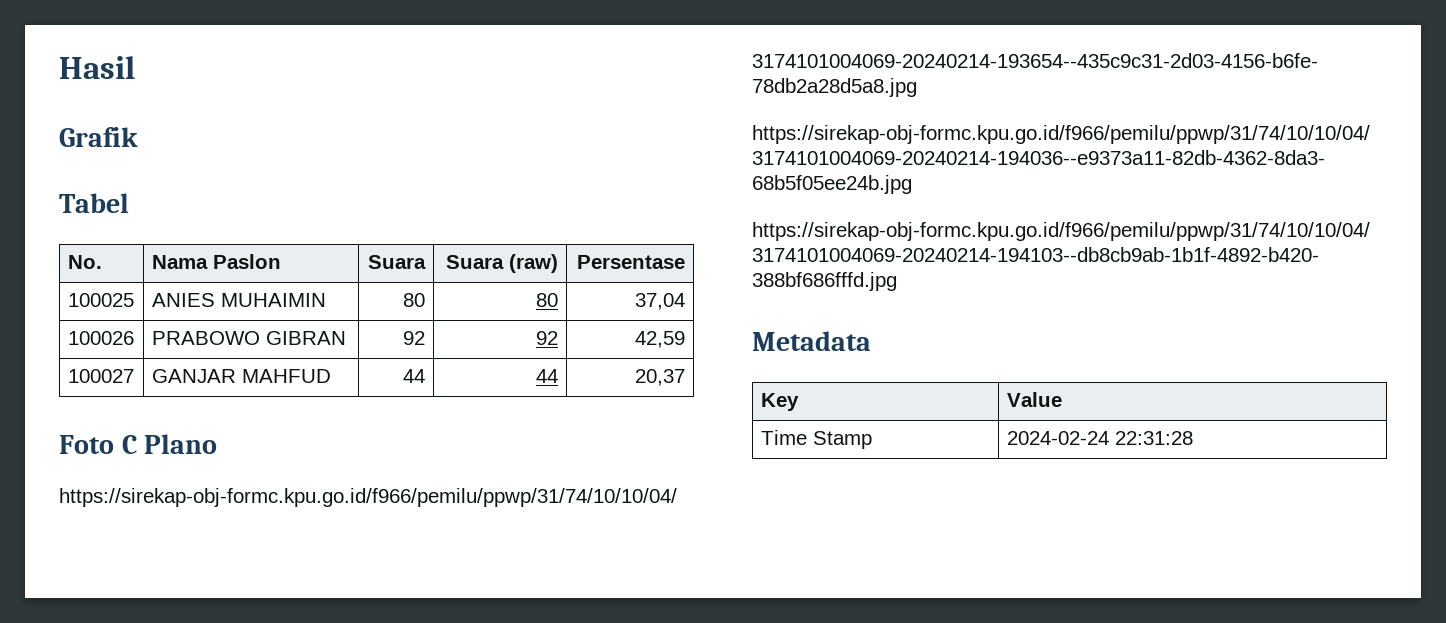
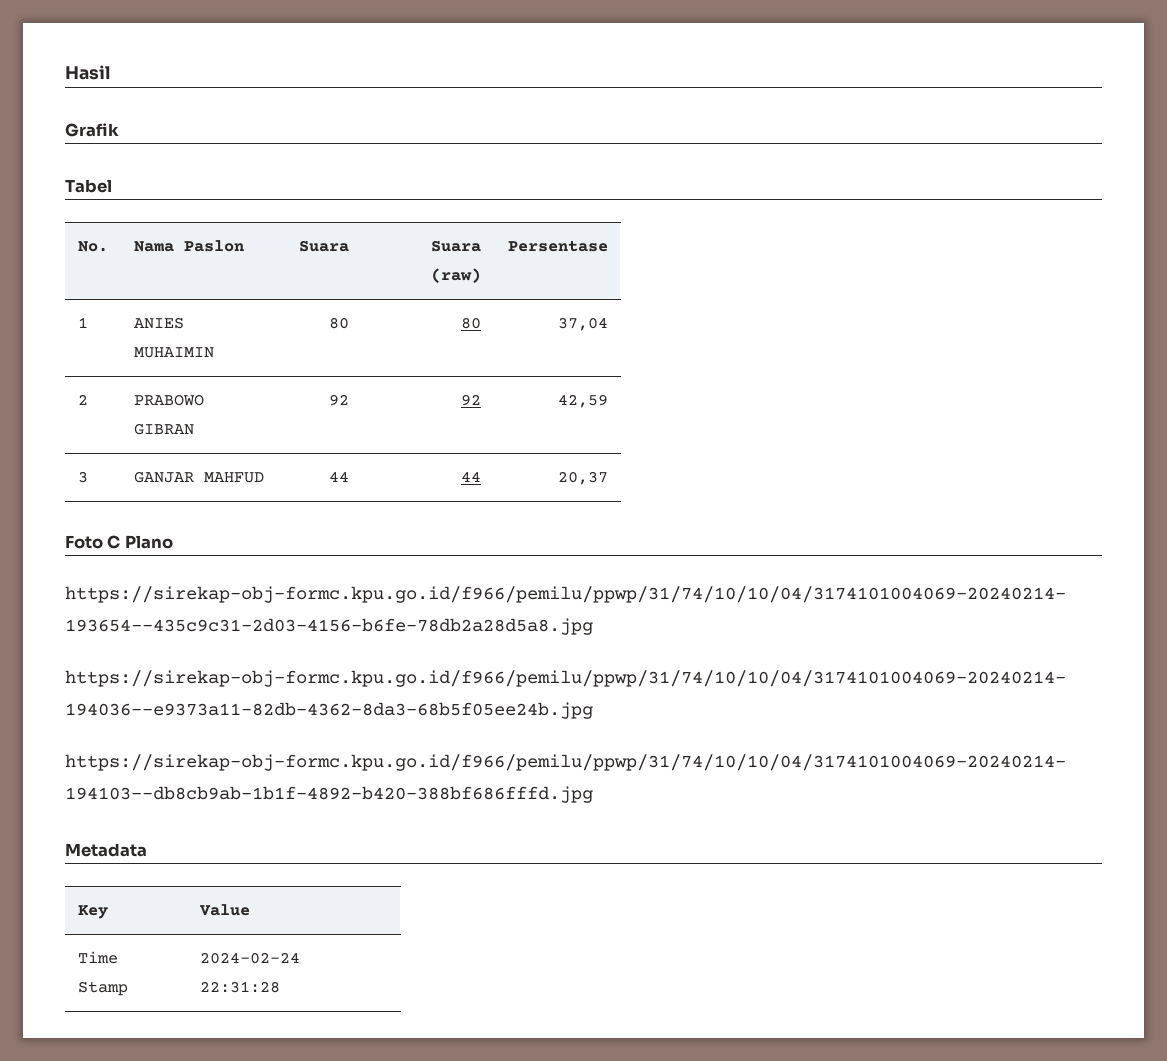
- 100025 | ANIES MUHAIMIN | 80 | 80 | 37,04
+ 1 | ANIES MUHAIMIN | 80 | 80 | 37,04
- 100026 | PRABOWO GIBRAN | 92 | 92 | 42,59
+ 2 | PRABOWO GIBRAN | 92 | 92 | 42,59
- 100027 | GANJAR MAHFUD | 44 | 44 | 20,37
+ 3 | GANJAR MAHFUD | 44 | 44 | 20,37

